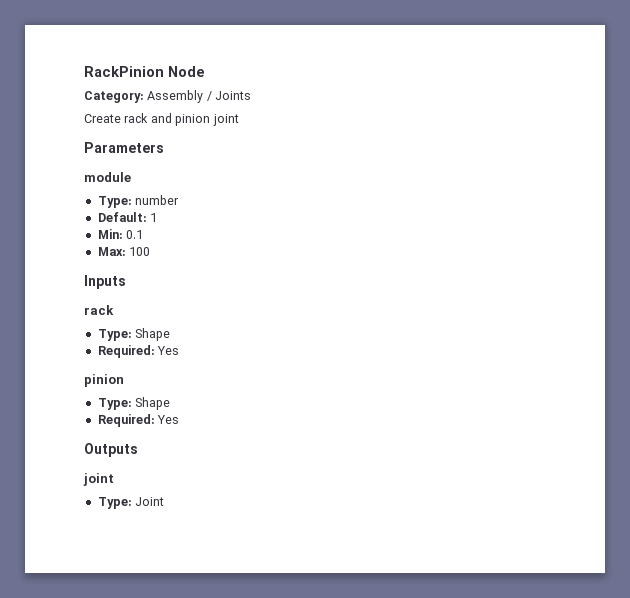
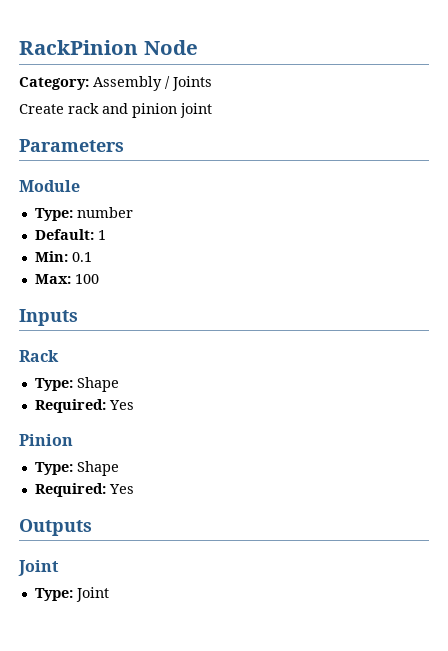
- module
+ Module
  Inputs
- rack
+ Rack
  Type: Shape
  Required: Yes
- pinion
+ Pinion
  Outputs
- joint
+ Joint

